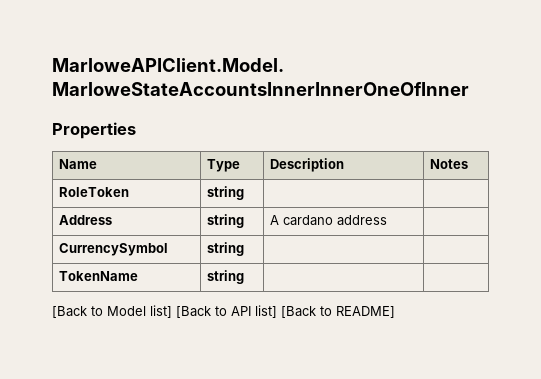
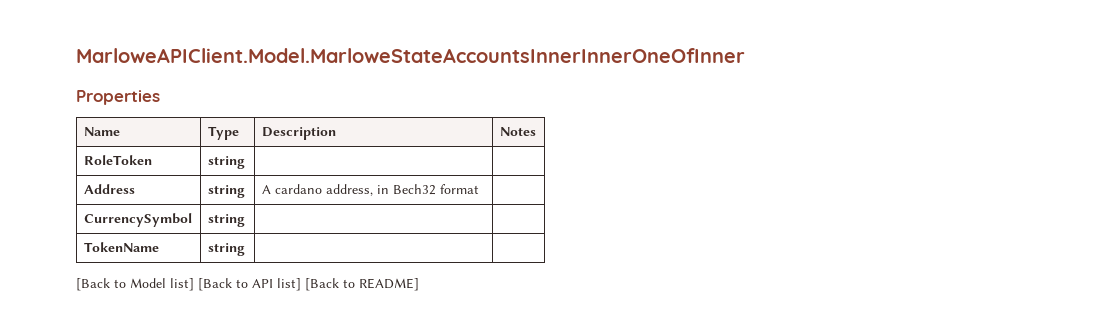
- Address | string | A cardano address |
+ Address | string | A cardano address, in Bech32 format |

